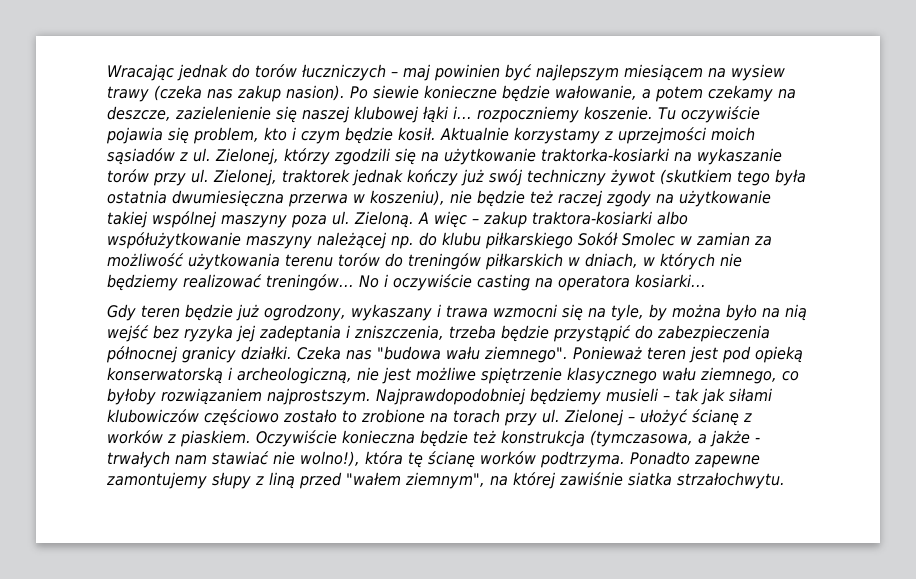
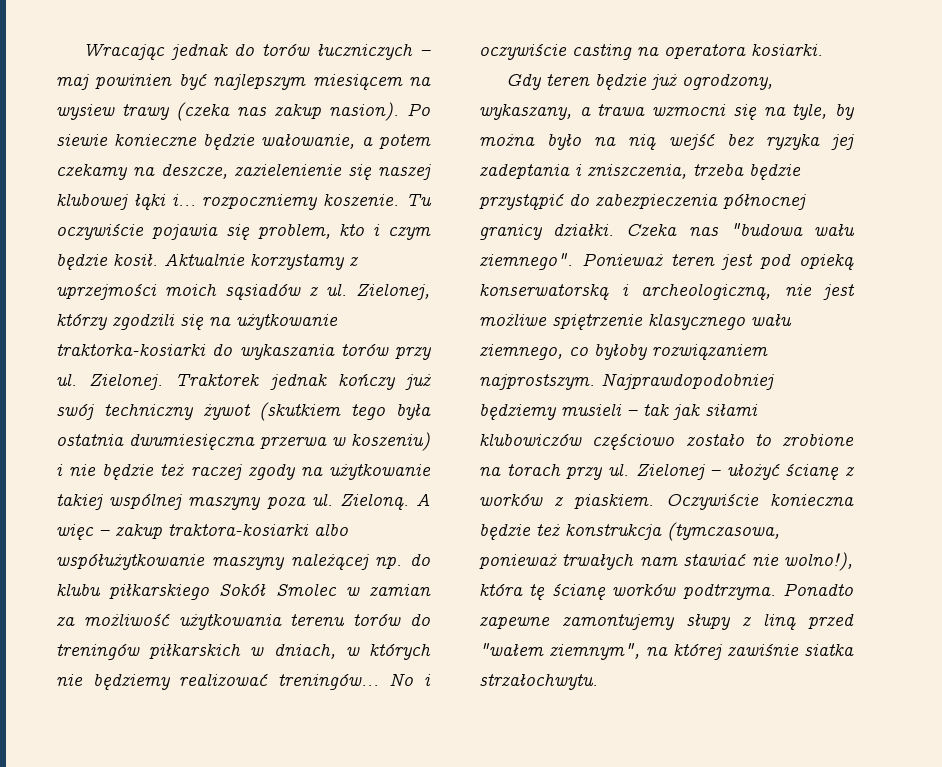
- Zielonej, którzy zgodzili się na użytkowanie traktorka-kosiarki na wykaszanie torów przy ul.
+ Zielonej, którzy zgodzili się na użytkowanie traktorka-kosiarki do wykaszania torów przy ul.
- Zielonej, traktorek jednak kończy już swój techniczny żywot (skutkiem tego była ostatnia dwumiesięczna przerwa w koszeniu), nie będzie też raczej zgody na użytkowanie takiej wspólnej maszyny poza ul.
+ Zielonej. Traktorek jednak kończy już swój techniczny żywot (skutkiem tego była ostatnia dwumiesięczna przerwa w koszeniu) i nie będzie też raczej zgody na użytkowanie takiej wspólnej maszyny poza ul.
- No i oczywiście casting na operatora kosiarki...
+ No i oczywiście casting na operatora kosiarki.
- Gdy teren będzie już ogrodzony, wykaszany i trawa wzmocni się na tyle, by można było na nią wejść bez ryzyka jej zadeptania i zniszczenia, trzeba będzie przystąpić do zabezpieczenia północnej granicy działki.
+ Gdy teren będzie już ogrodzony, wykaszany, a trawa wzmocni się na tyle, by można było na nią wejść bez ryzyka jej zadeptania i zniszczenia, trzeba będzie przystąpić do zabezpieczenia północnej granicy działki.
- Oczywiście konieczna będzie też konstrukcja (tymczasowa, a jakże - trwałych nam stawiać nie wolno!), która tę ścianę worków podtrzyma.
+ Oczywiście konieczna będzie też konstrukcja (tymczasowa, ponieważ trwałych nam stawiać nie wolno!), która tę ścianę worków podtrzyma.

